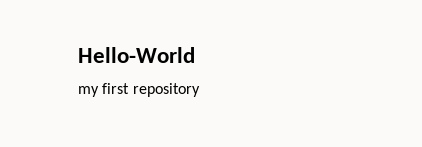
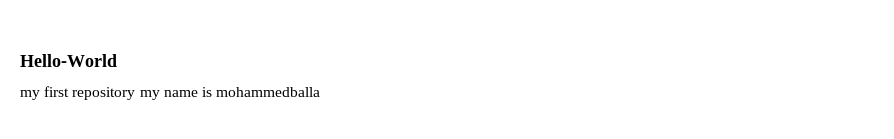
- my first repository
+ my first repository my name is mohammedballa

